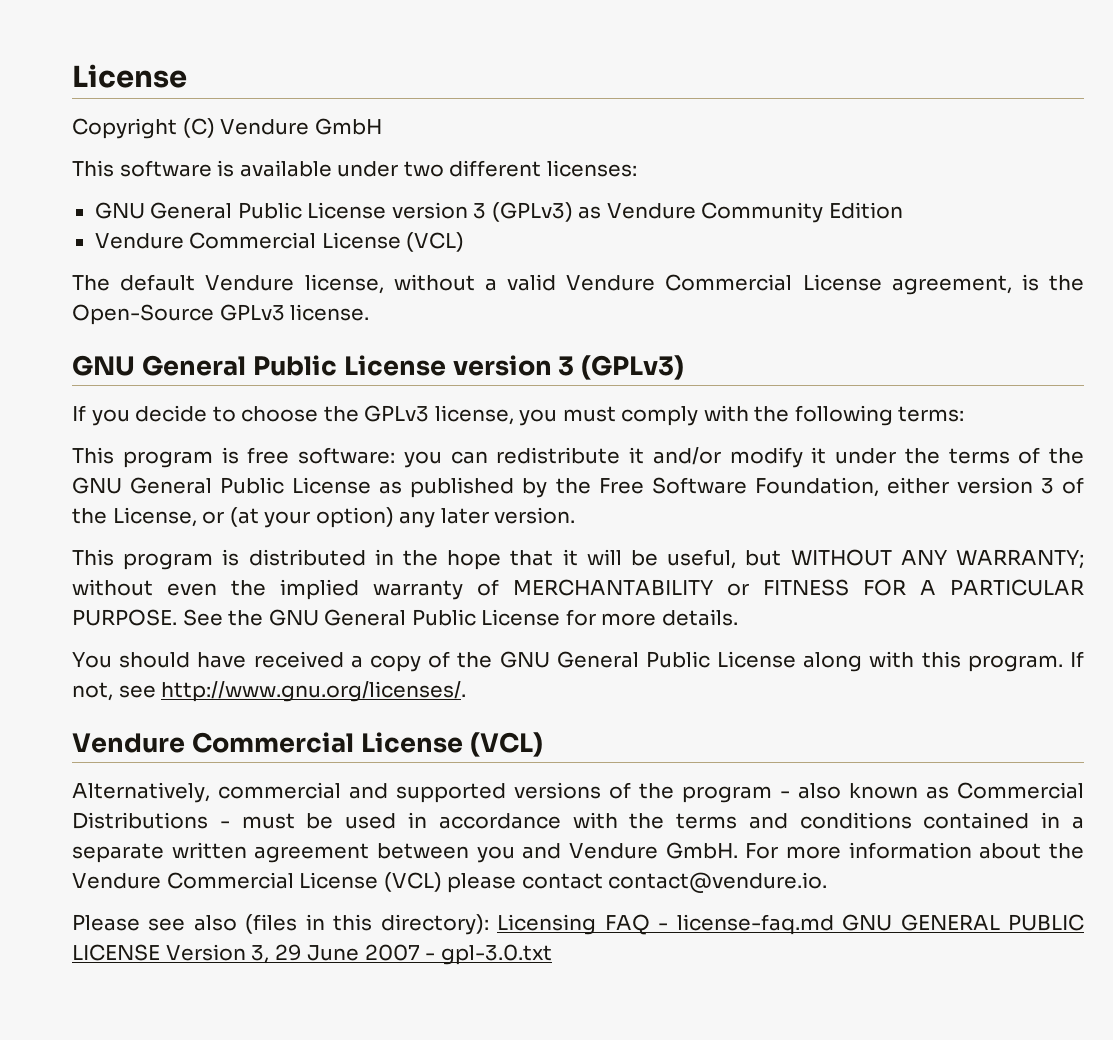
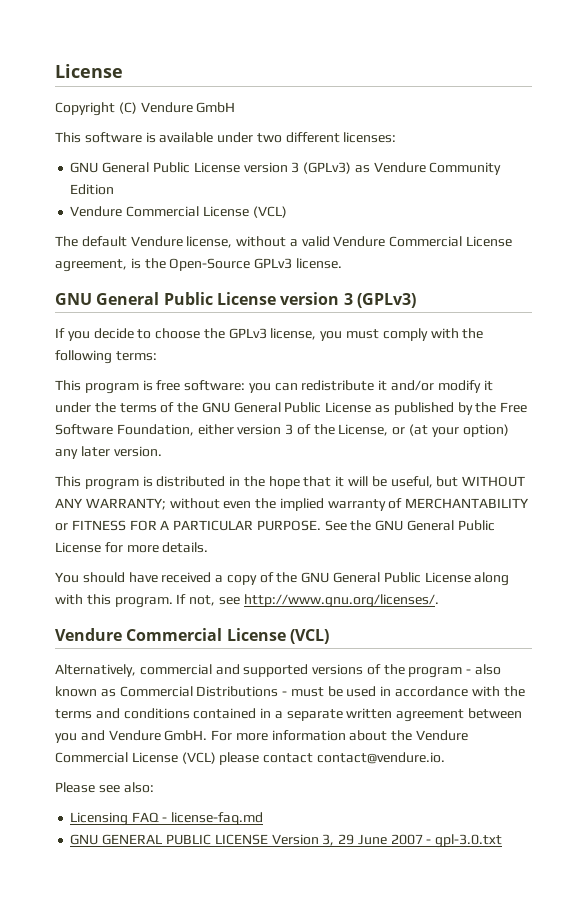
- Please see also (files in this directory): Licensing FAQ - license-faq.md GNU GENERAL PUBLIC LICENSE Version 3, 29 June 2007 - gpl-3.0.txt
+ Please see also:
+ Licensing FAQ - license-faq.md
+ GNU GENERAL PUBLIC LICENSE Version 3, 29 June 2007 - gpl-3.0.txt

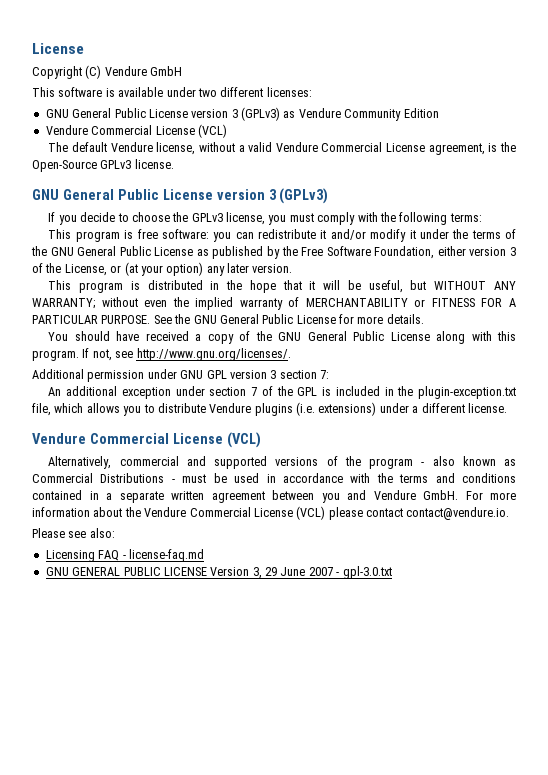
+ Additional permission under GNU GPL version 3 section 7:
+ An additional exception under section 7 of the GPL is included in the plugin-exception.txt file, which allows you to distribute Vendure plugins (i.e. extensions) under a different license.

